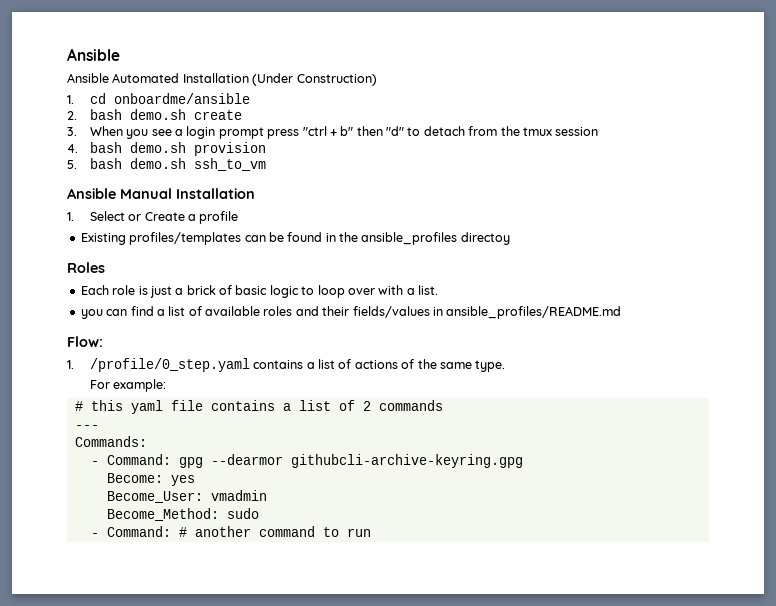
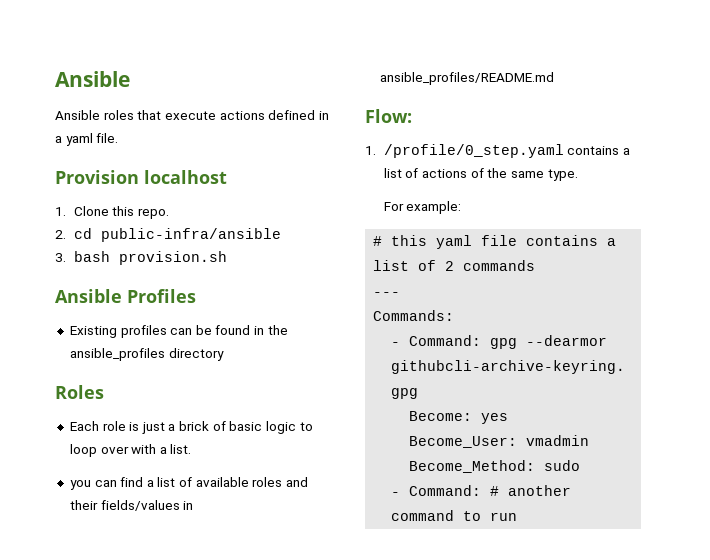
- Ansible Automated Installation (Under Construction)
- 1. cd onboardme/ansible
- 2. bash demo.sh create
- 3. When you see a login prompt press "ctrl + b" then "d" to detach from the tmux session
- 4. bash demo.sh provision
- 5. bash demo.sh ssh_to_vm
- Ansible Manual Installation
- 1. Select or Create a profile
+ Ansible roles that execute actions defined in a yaml file.
+ Provision localhost
+ 1. Clone this repo.
+ 2. cd public-infra/ansible
+ 3. bash provision.sh
+ Ansible Profiles
- Existing profiles/templates can be found in the ansible_profiles directoy
+ Existing profiles can be found in the ansible_profiles directory

